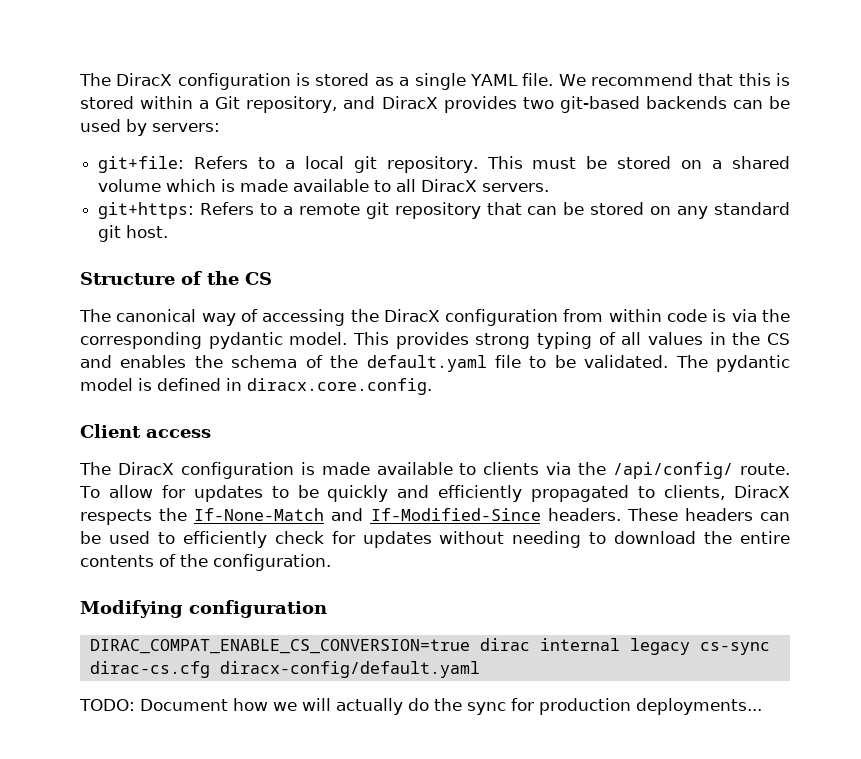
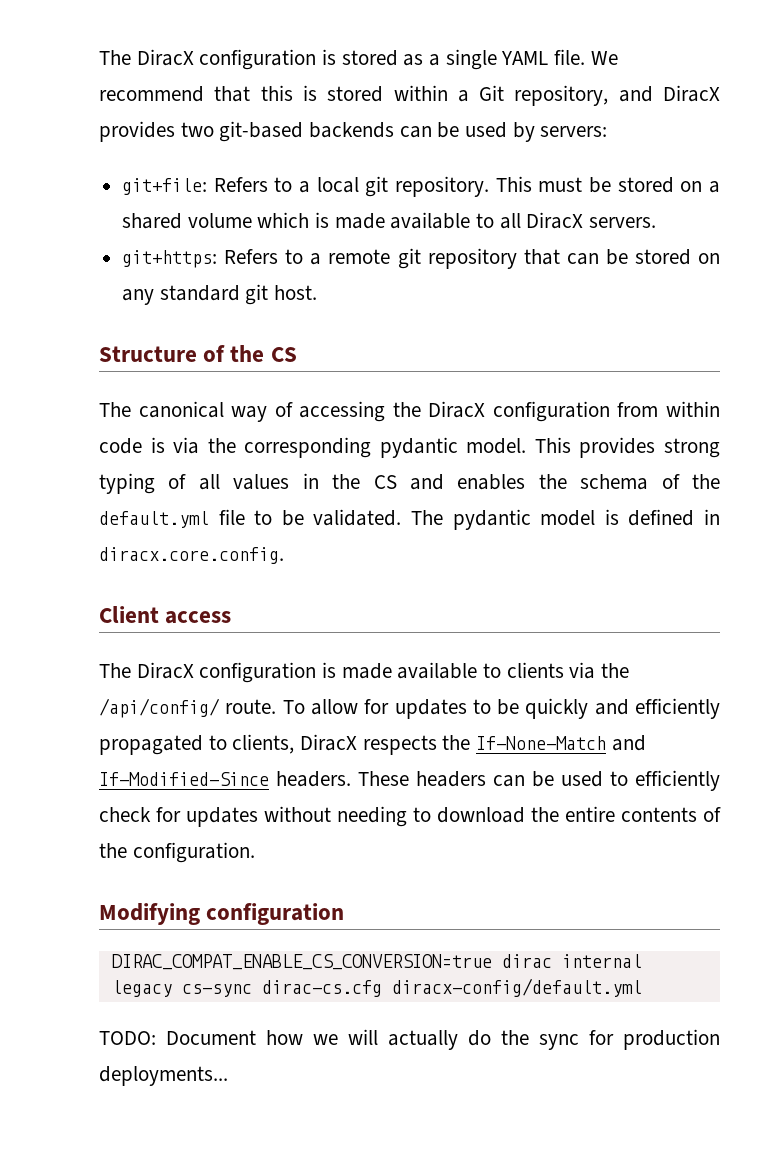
- This provides strong typing of all values in the CS and enables the schema of the default.yaml file to be validated.
+ This provides strong typing of all values in the CS and enables the schema of the default.yml file to be validated.
- DIRAC_COMPAT_ENABLE_CS_CONVERSION=true dirac internal legacy cs-sync dirac-cs.cfg diracx-config/default.yaml
+ DIRAC_COMPAT_ENABLE_CS_CONVERSION=true dirac internal legacy cs-sync dirac-cs.cfg diracx-config/default.yml

